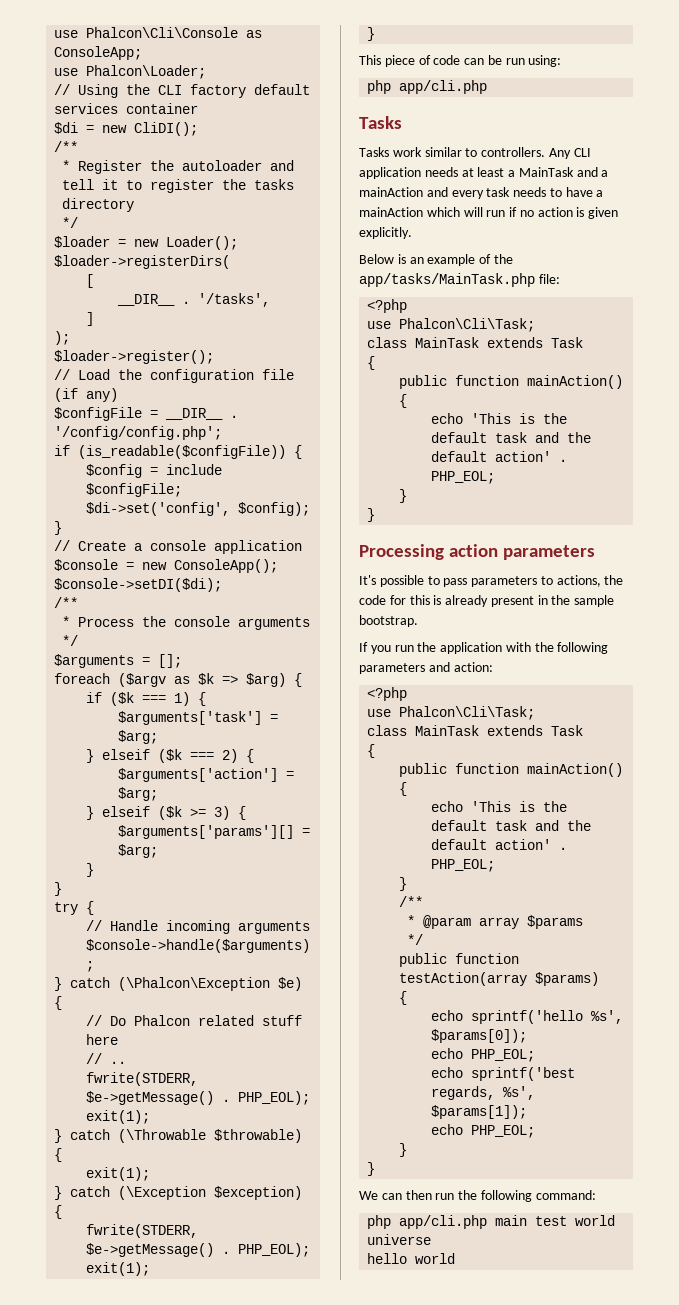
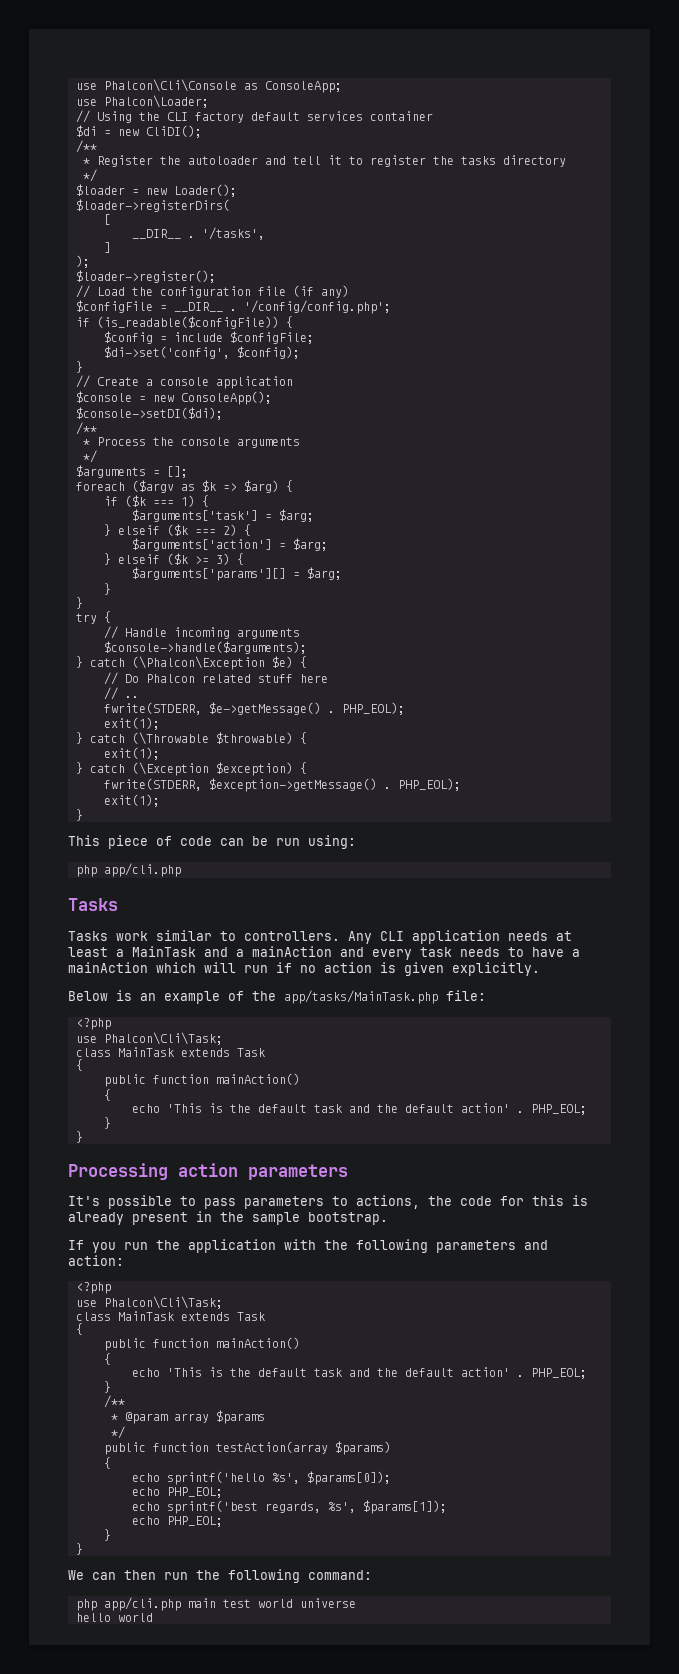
  } catch (\Exception $exception) {
- fwrite(STDERR, $e->getMessage() .
+ fwrite(STDERR, $exception->getMessage() .

